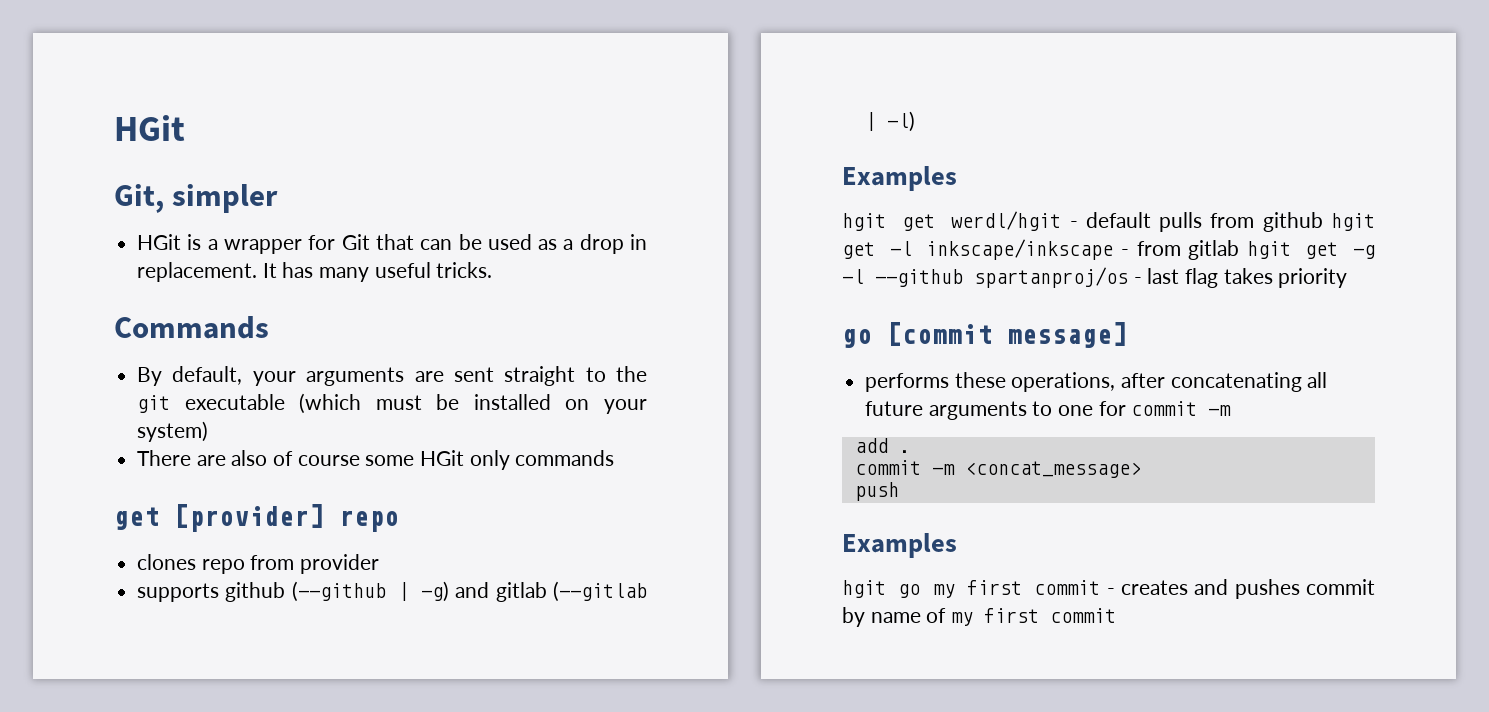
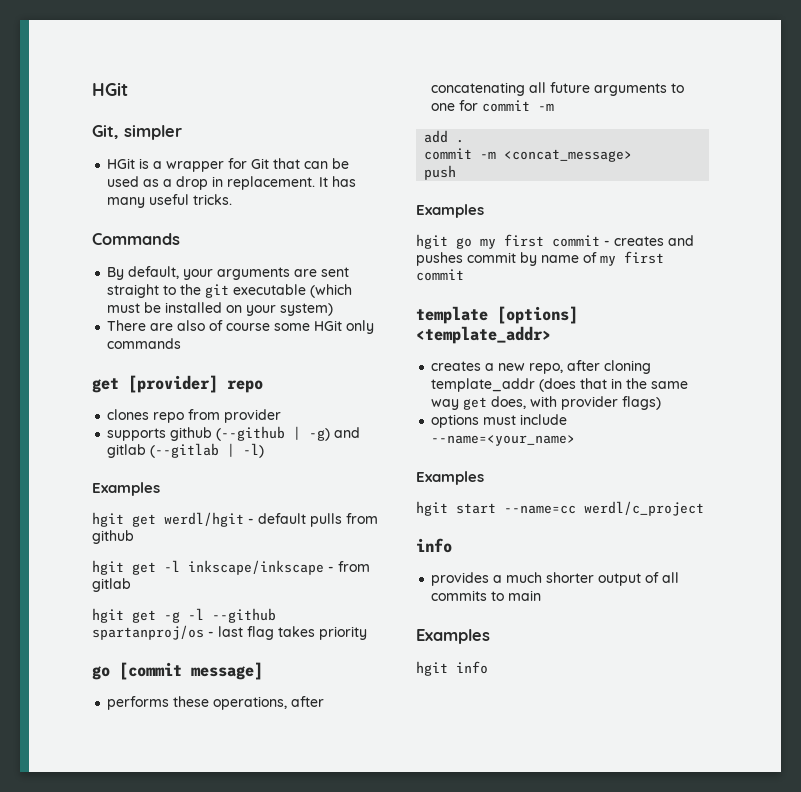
- hgit get werdl/hgit - default pulls from github hgit get -l inkscape/inkscape - from gitlab hgit get -g -l --github spartanproj/os - last flag takes priority
+ hgit get werdl/hgit - default pulls from github
+ hgit get -l inkscape/inkscape - from gitlab
+ hgit get -g -l --github spartanproj/os - last flag takes priority
+ template [options] <template_addr>
+ creates a new repo, after cloning template_addr (does that in the same way get does, with provider flags)
+ options must include --name=<your_name>
+ Examples
+ hgit start --name=cc werdl/c_project
+ info
+ provides a much shorter output of all commits to main
+ Examples
+ hgit info

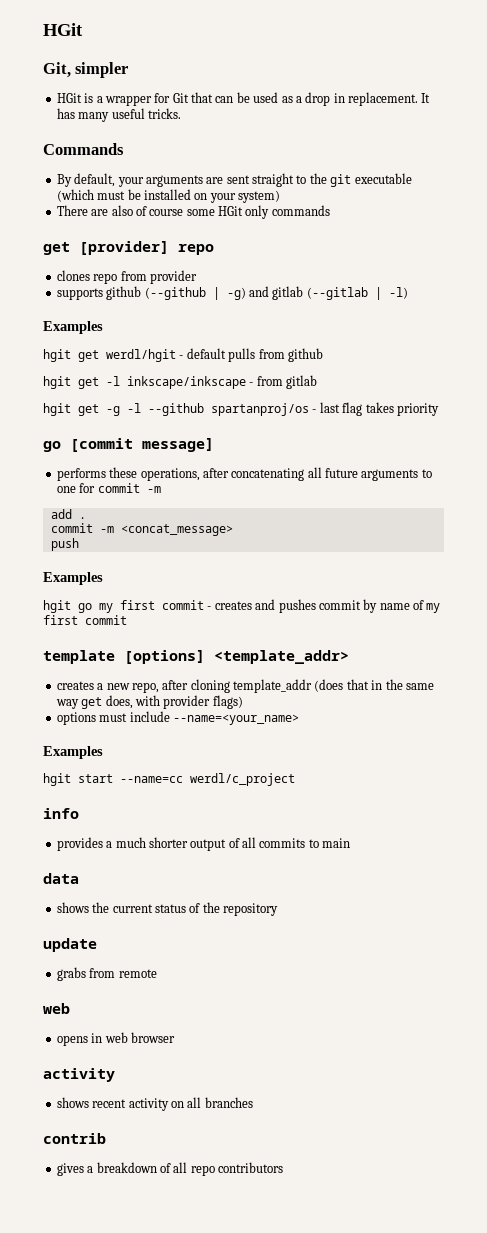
  provides a much shorter output of all commits to main
- Examples
- hgit info
+ data
+ shows the current status of the repository
+ update
+ grabs from remote
+ web
+ opens in web browser
+ activity
+ shows recent activity on all branches
+ contrib
+ gives a breakdown of all repo contributors

